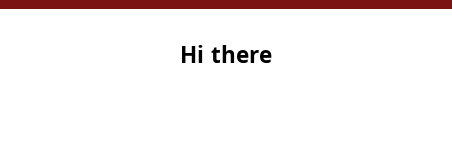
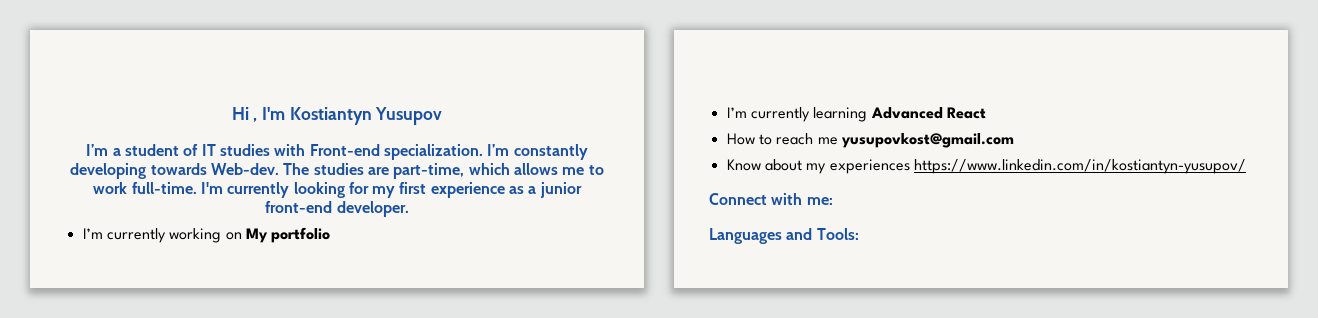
- Hi there
+ Hi , I'm Kostiantyn Yusupov
+ I’m a student of IT studies with Front-end specialization. I’m constantly developing towards Web-dev. The studies are part-time, which allows me to work full-time. I'm currently looking for my first experience as a junior front-end developer.
+ I’m currently working on My portfolio
+ I’m currently learning Advanced React
+ How to reach me yusupovkost@gmail.com
+ Know about my experiences https://www.linkedin.com/in/kostiantyn-yusupov/
+ Connect with me:
+ Languages and Tools:

